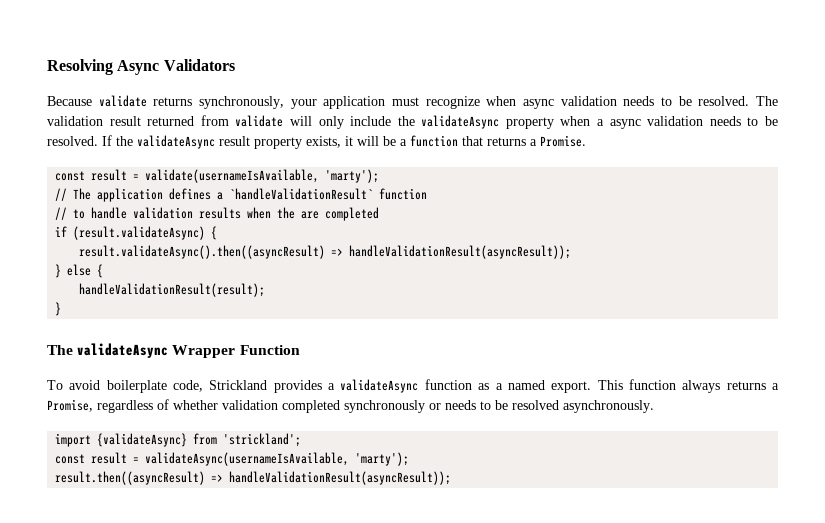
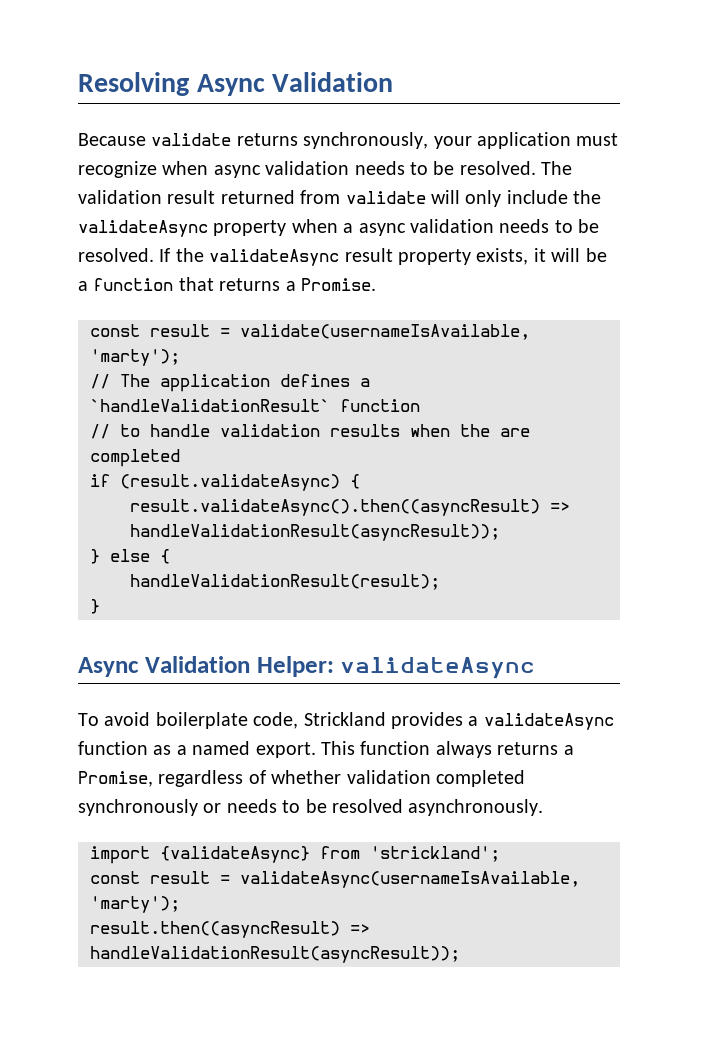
- Resolving Async Validators
+ Resolving Async Validation
- The validateAsync Wrapper Function
+ Async Validation Helper: validateAsync

